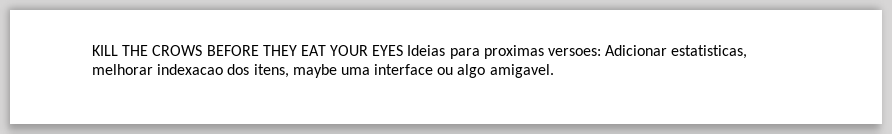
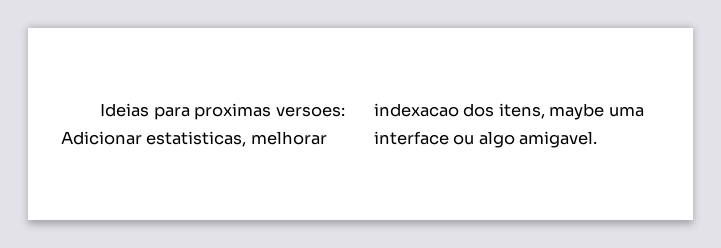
- KILL THE CROWS BEFORE THEY EAT YOUR EYES Ideias para proximas versoes: Adicionar estatisticas, melhorar indexacao dos itens, maybe uma interface ou algo amigavel.
+ Ideias para proximas versoes: Adicionar estatisticas, melhorar indexacao dos itens, maybe uma interface ou algo amigavel.

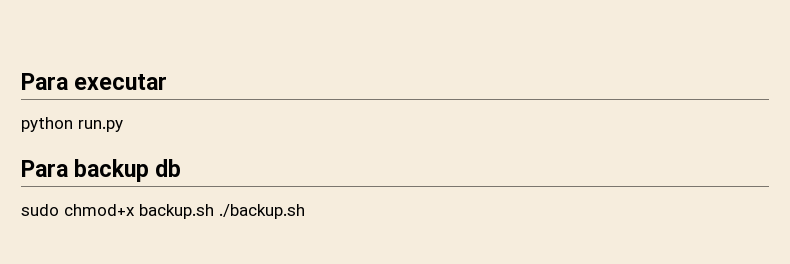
- Ideias para proximas versoes: Adicionar estatisticas, melhorar indexacao dos itens, maybe uma interface ou algo amigavel.
+ Para executar
+ python run.py
+ Para backup db
+ sudo chmod+x backup.sh ./backup.sh

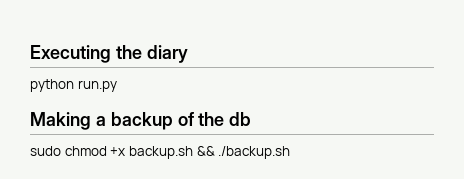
- Para executar
+ Executing the diary
- Para backup db
- sudo chmod+x backup.sh ./backup.sh
+ Making a backup of the db
+ sudo chmod +x backup.sh && ./backup.sh

